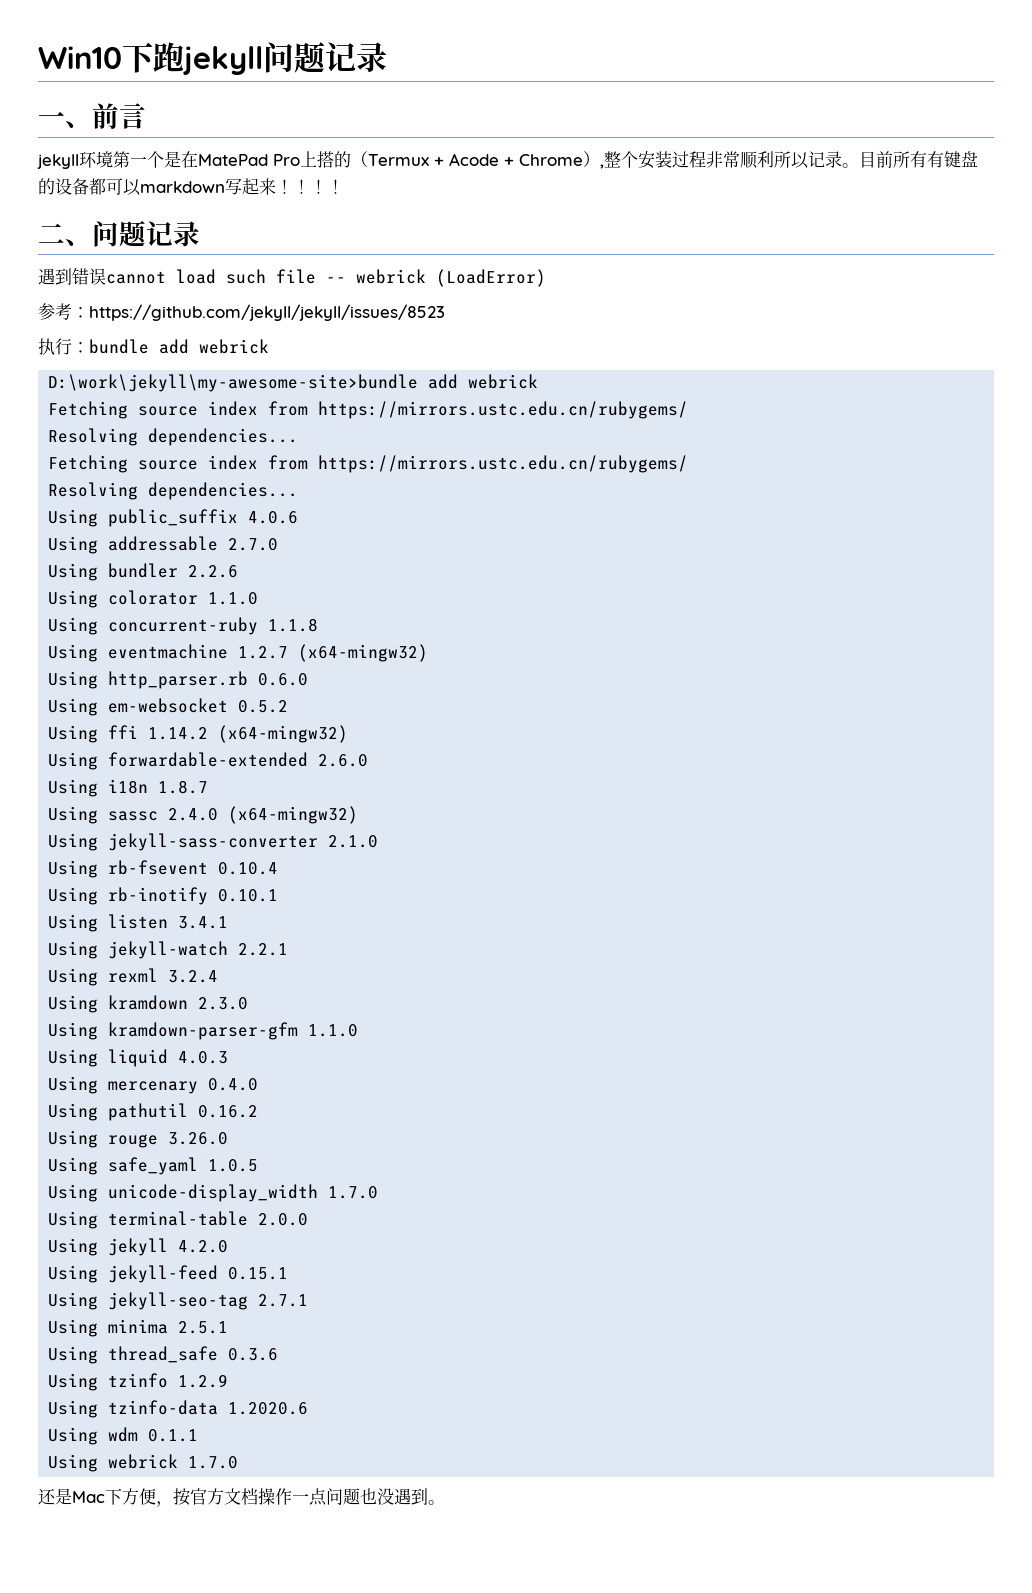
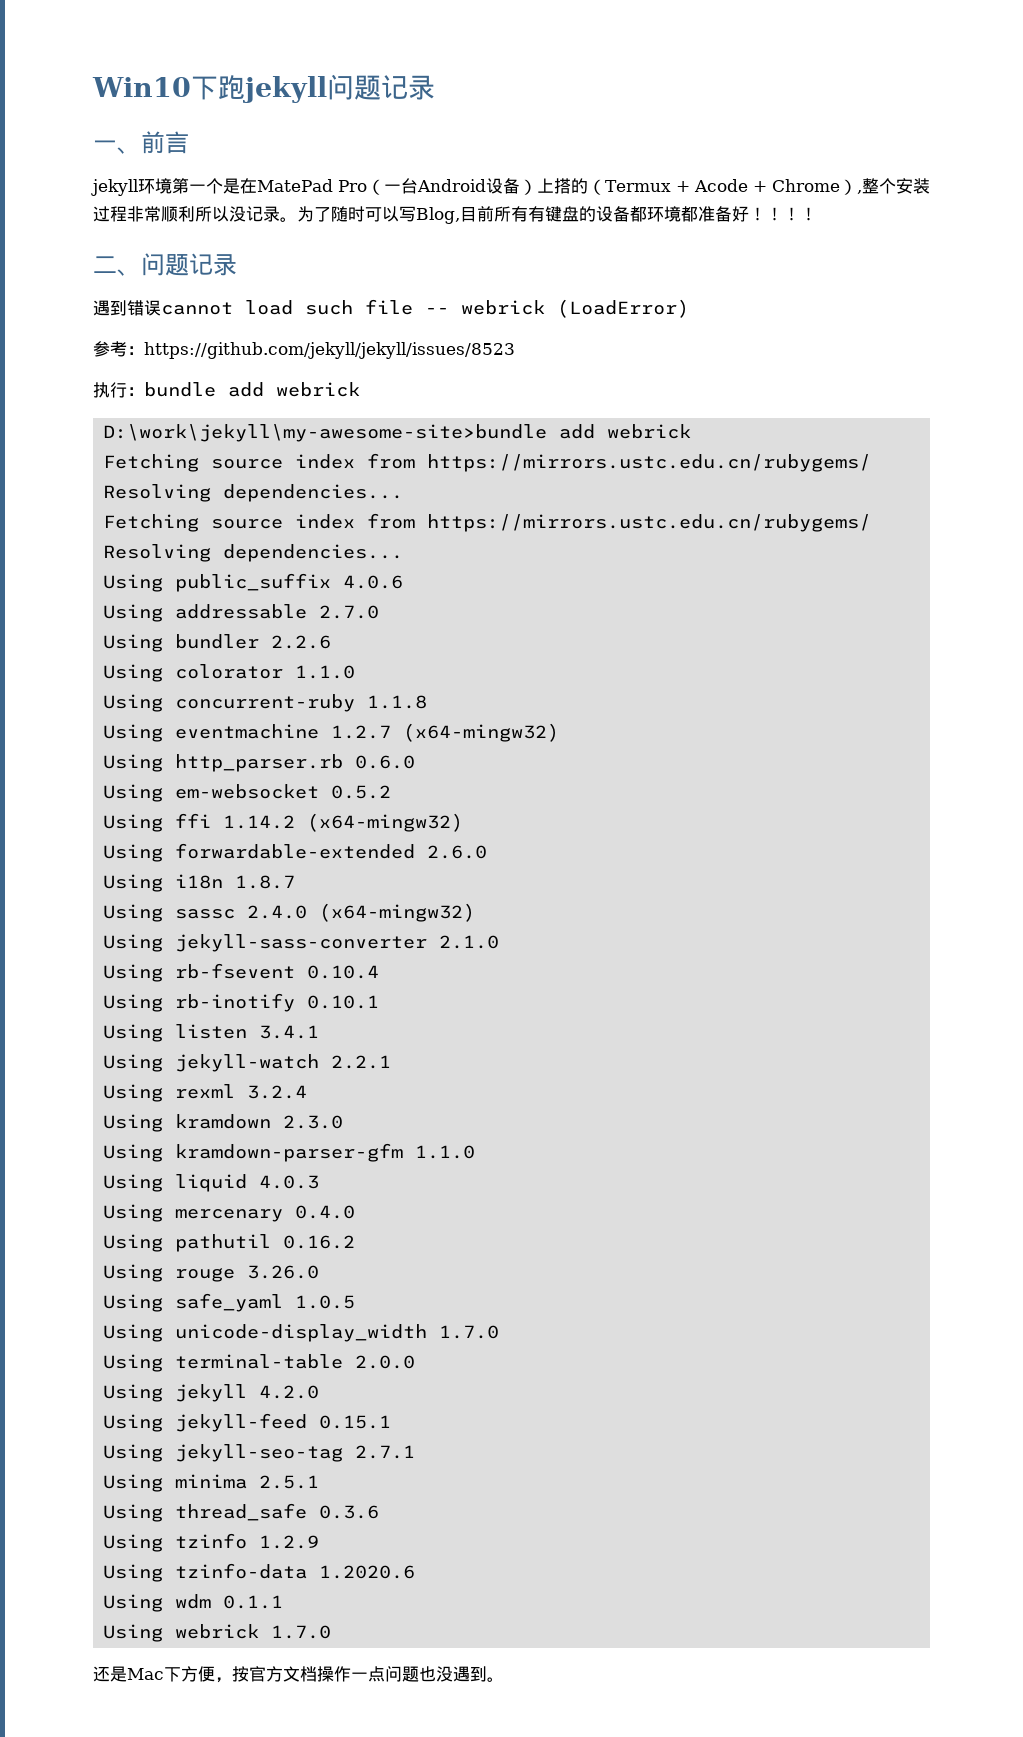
- jekyll环境第一个是在MatePad Pro上搭的（Termux + Acode + Chrome）,整个安装过程非常顺利所以记录。目前所有有键盘的设备都可以markdown写起来！
+ jekyll环境第一个是在MatePad Pro（一台Android设备）上搭的（Termux + Acode + Chrome）,整个安装过程非常顺利所以没记录。为了随时可以写Blog,目前所有有键盘的设备都环境都准备好！

